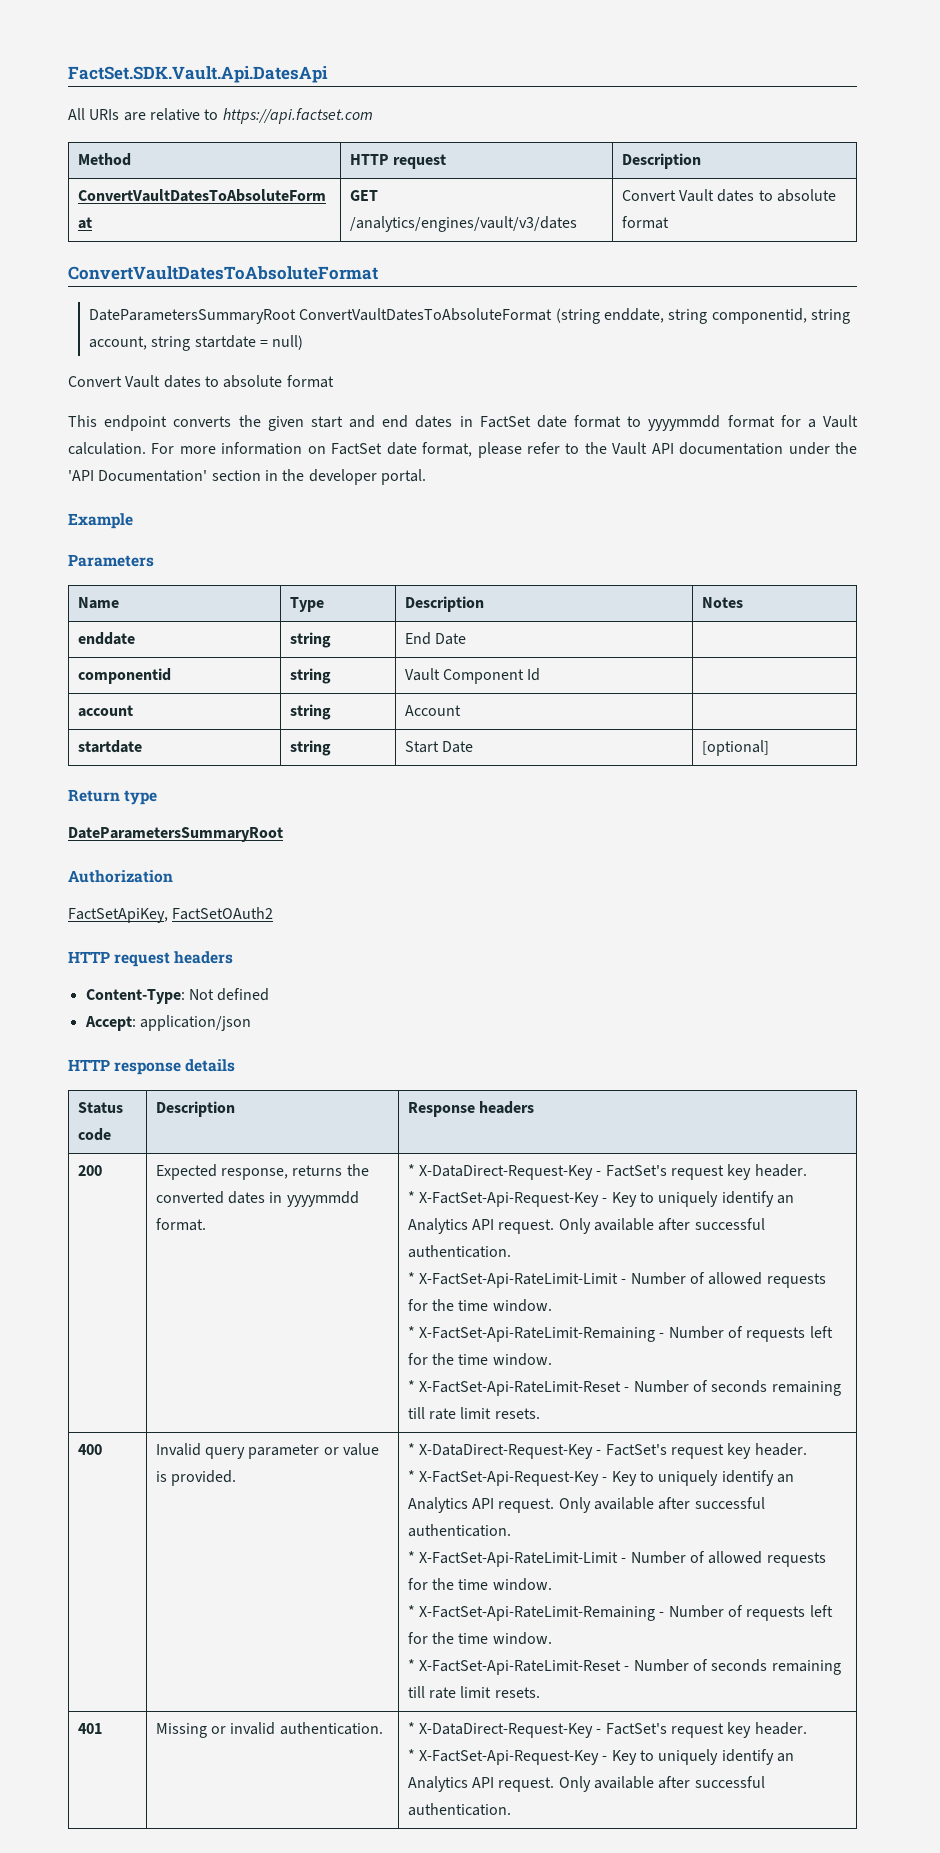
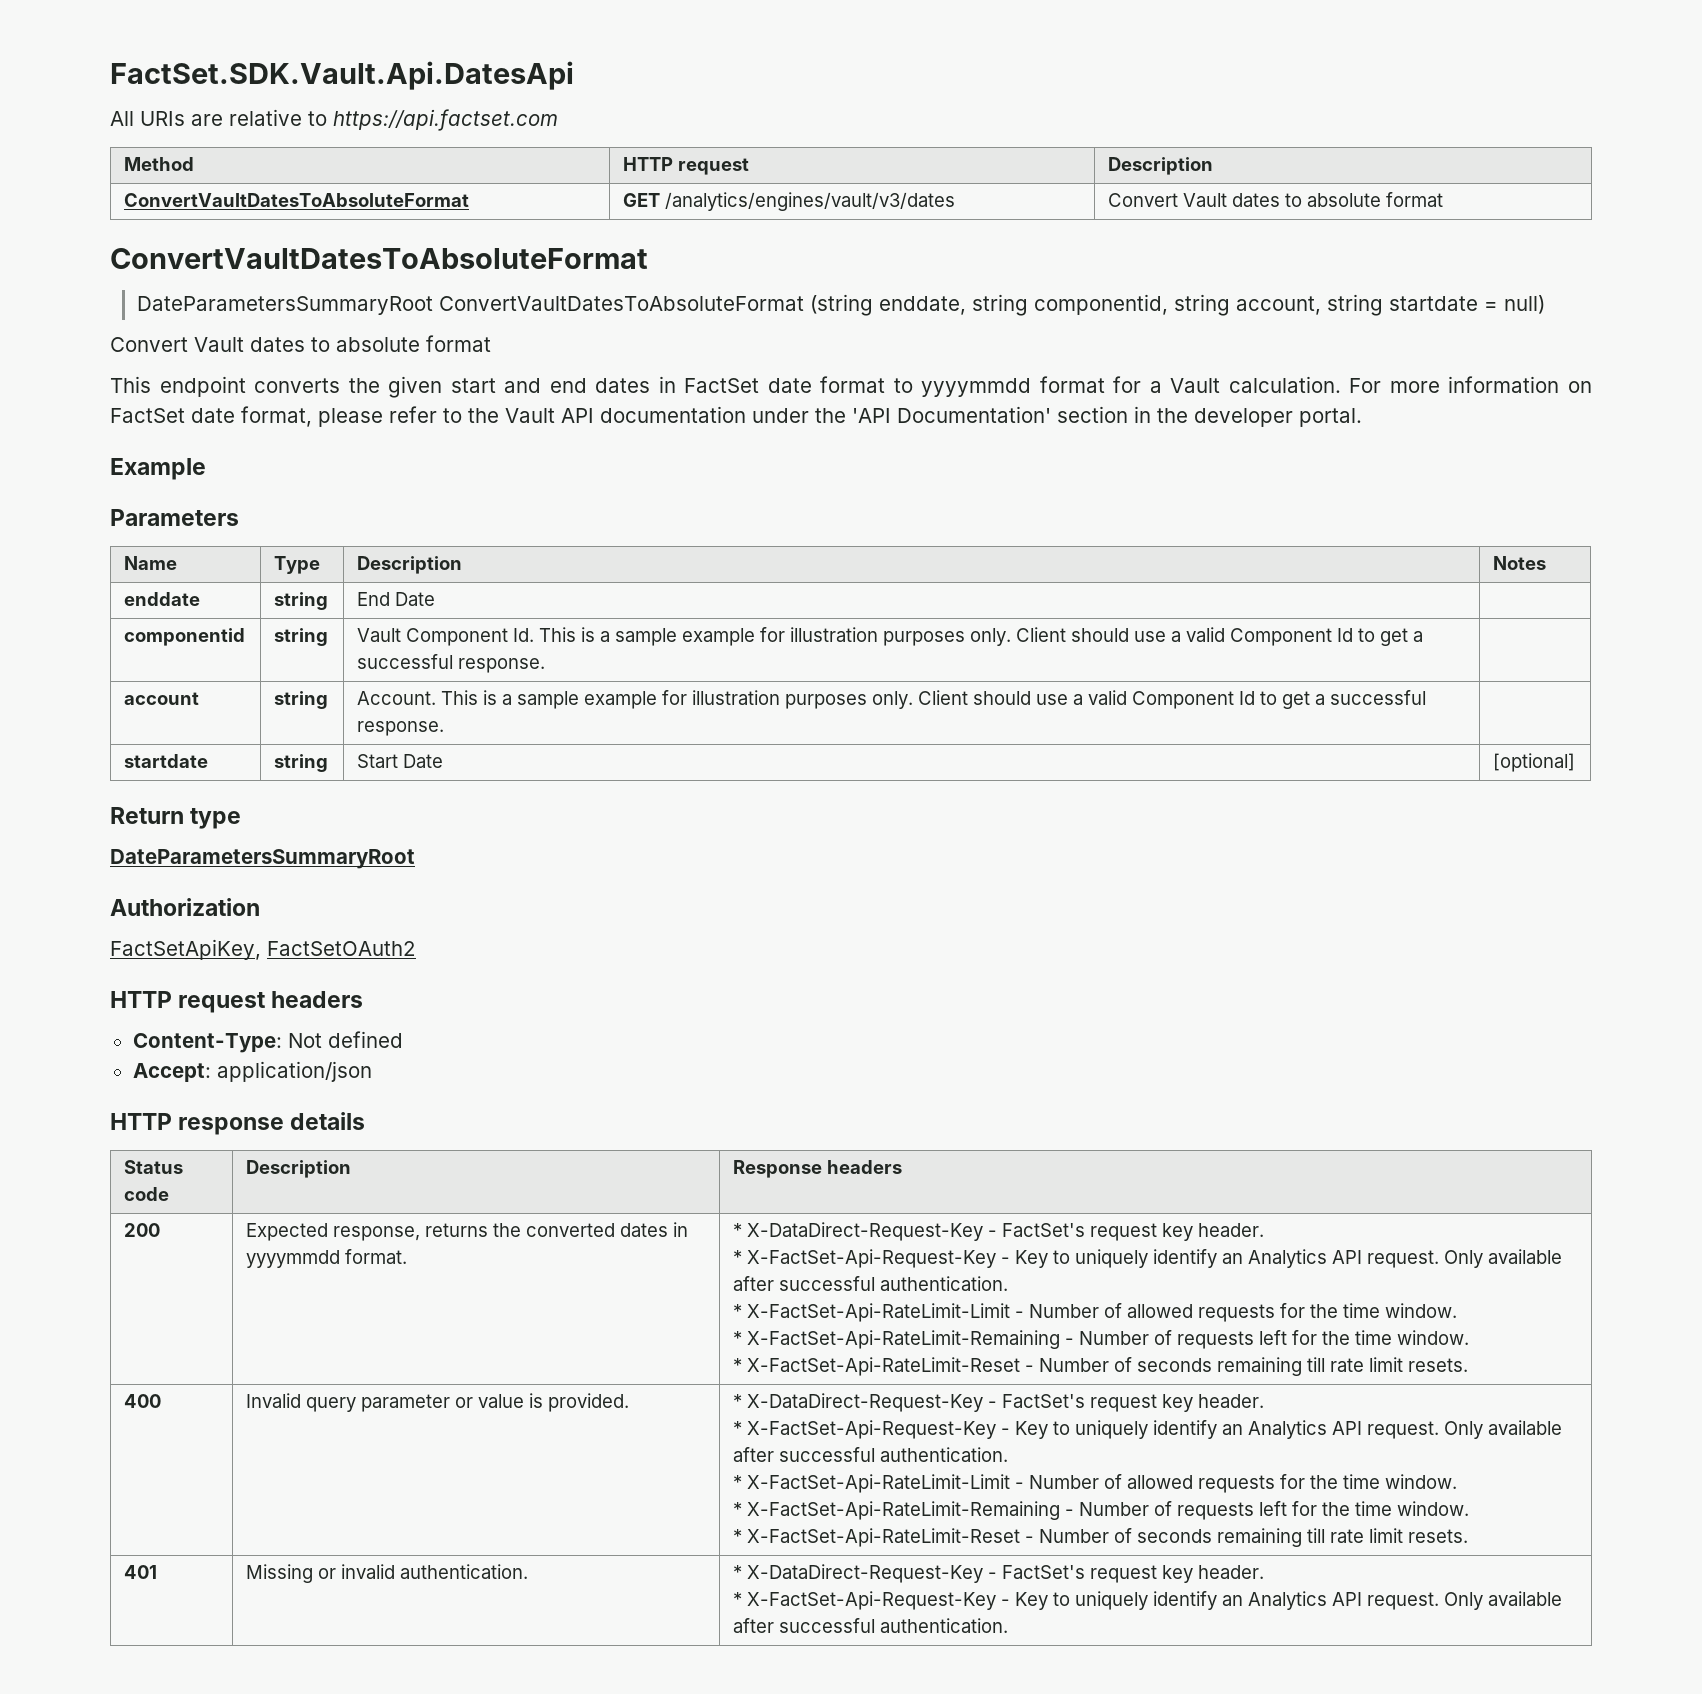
- componentid | string | Vault Component Id |
- account | string | Account |
+ componentid | string | Vault Component Id. This is a sample example for illustration purposes only. Client should use a valid Component Id to get a successful response. |
+ account | string | Account. This is a sample example for illustration purposes only. Client should use a valid Component Id to get a successful response. |

